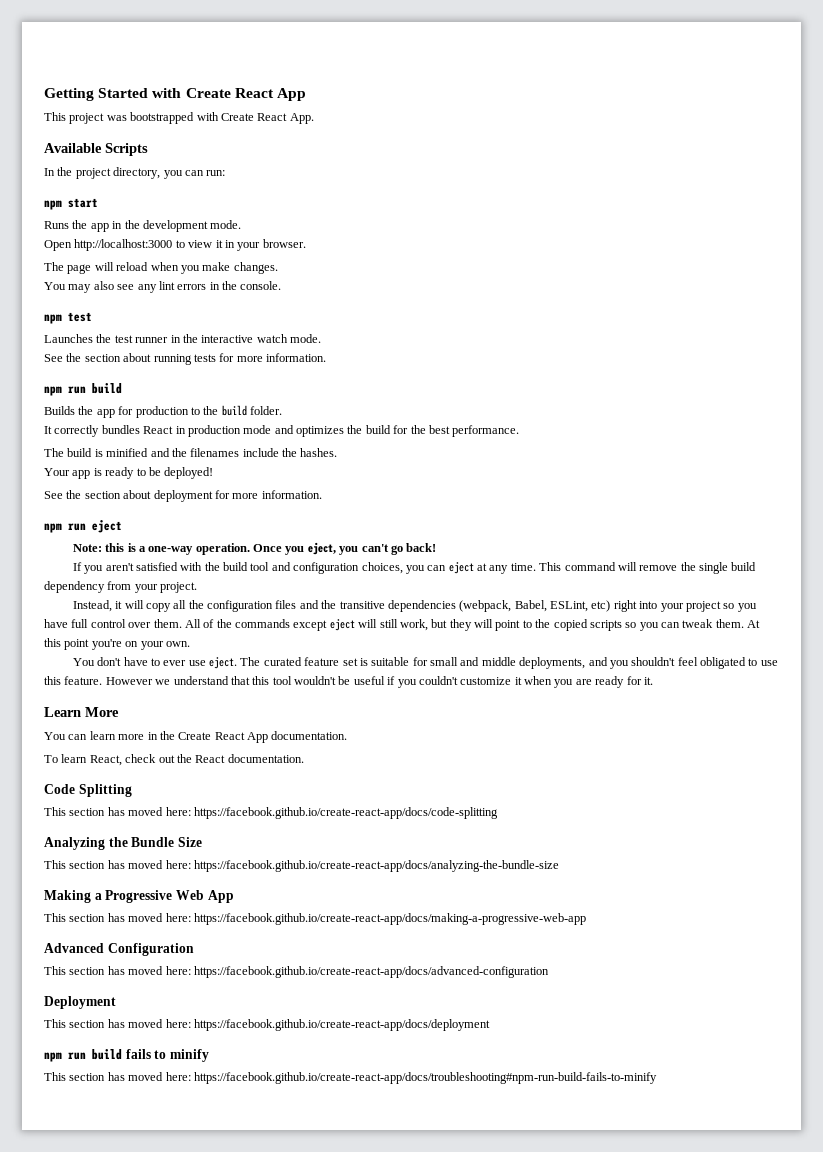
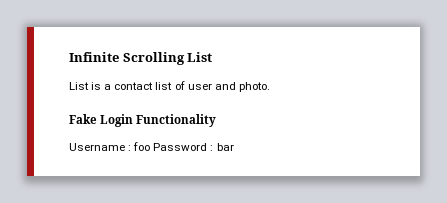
- Getting Started with Create React App
- This project was bootstrapped with Create React App.
- Available Scripts
- In the project directory, you can run:
- npm start
- Runs the app in the development mode.
- Open http://localhost:3000 to view it in your browser.
- The page will reload when you make changes.
- You may also see any lint errors in the console.
- npm test
- Launches the test runner in the interactive watch mode.
- See the section about running tests for more information.
- npm run build
- Builds the app for production to the build folder.
- It correctly bundles React in production mode and optimizes the build for the best performance.
- The build is minified and the filenames include the hashes.
- Your app is ready to be deployed!
- See the section about deployment for more information.
- npm run eject
- Note: this is a one-way operation. Once you eject, you can't go back!
- If you aren't satisfied with the build tool and configuration choices, you can eject at any time. This command will remove the single build dependency from your project.
- Instead, it will copy all the configuration files and the transitive dependencies (webpack, Babel, ESLint, etc) right into your project so you have full control over them. All of the commands except eject will still work, but they will point to the copied scripts so you can tweak them. At this point you're on your own.
- You don't have to ever use eject. The curated feature set is suitable for small and middle deployments, and you shouldn't feel obligated to use this feature. However we understand that this tool wouldn't be useful if you couldn't customize it when you are ready for it.
- Learn More
- You can learn more in the Create React App documentation.
- To learn React, check out the React documentation.
- Code Splitting
- This section has moved here: https://facebook.github.io/create-react-app/docs/code-splitting
- Analyzing the Bundle Size
- This section has moved here: https://facebook.github.io/create-react-app/docs/analyzing-the-bundle-size
- Making a Progressive Web App
- This section has moved here: https://facebook.github.io/create-react-app/docs/making-a-progressive-web-app
- Advanced Configuration
- This section has moved here: https://facebook.github.io/create-react-app/docs/advanced-configuration
- Deployment
- This section has moved here: https://facebook.github.io/create-react-app/docs/deployment
- npm run build fails to minify
- This section has moved here: https://facebook.github.io/create-react-app/docs/troubleshooting#npm-run-build-fails-to-minify
+ Infinite Scrolling List
+ List is a contact list of user and photo.
+ Fake Login Functionality
+ Username : foo Password : bar

